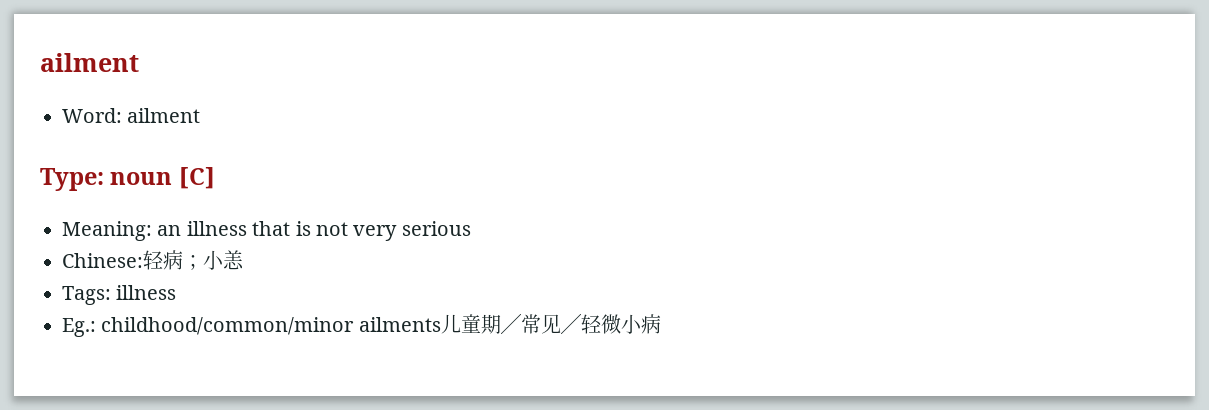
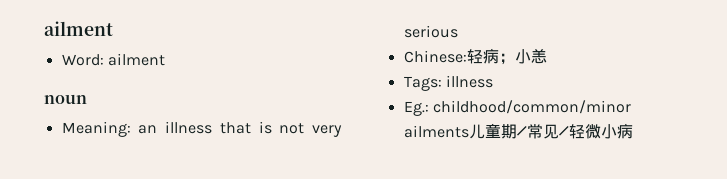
- Type: noun [C]
+ noun

